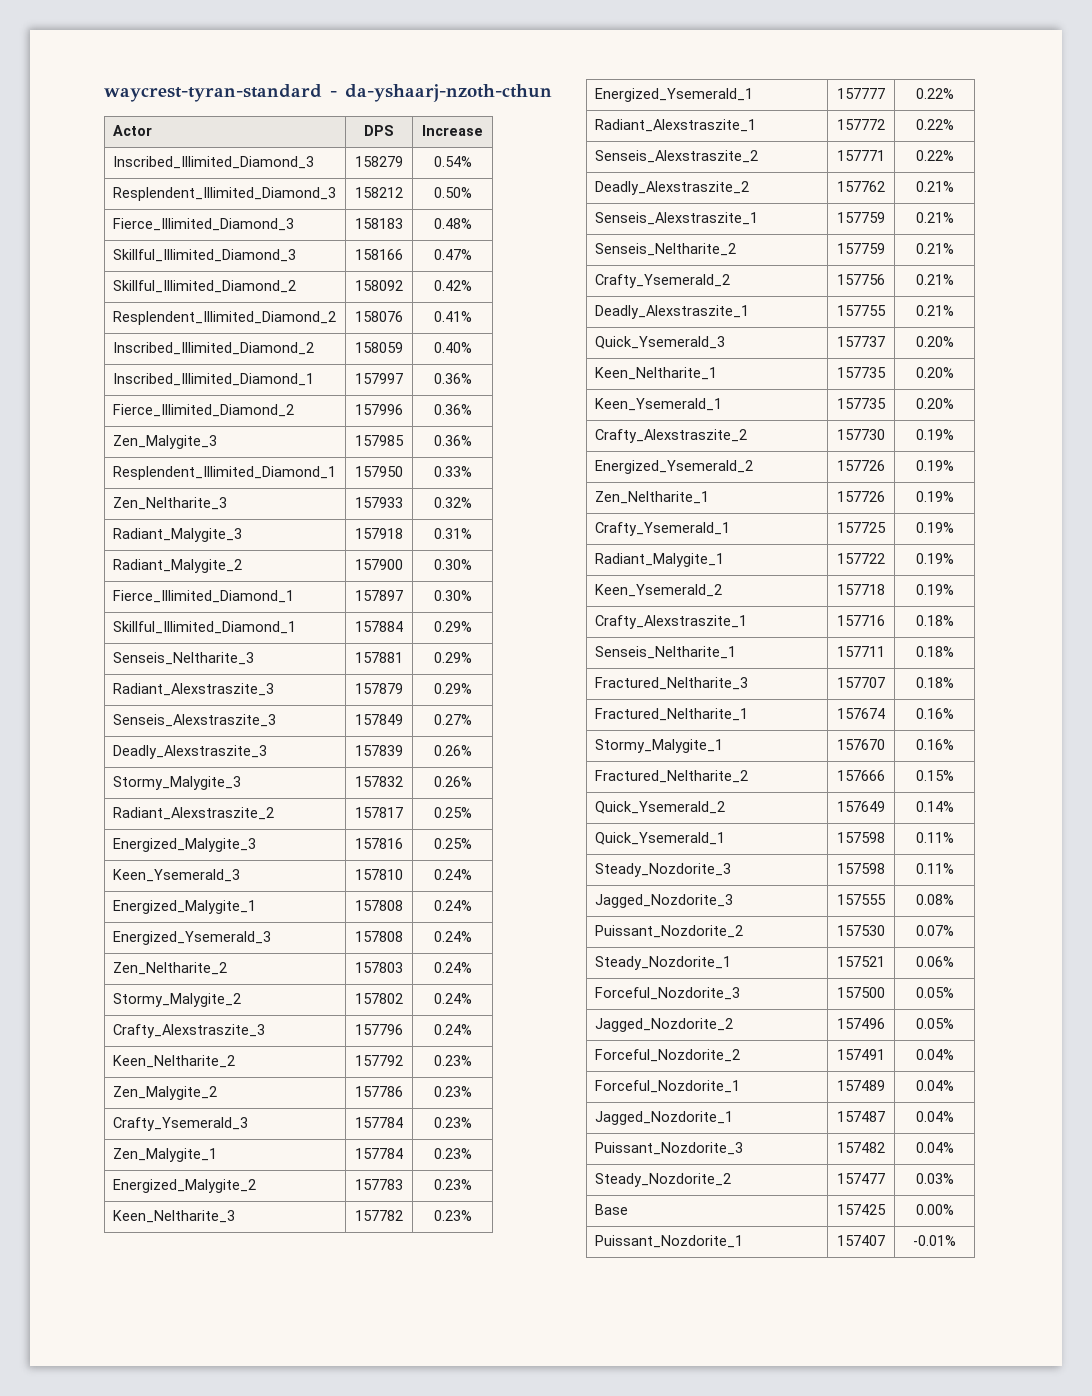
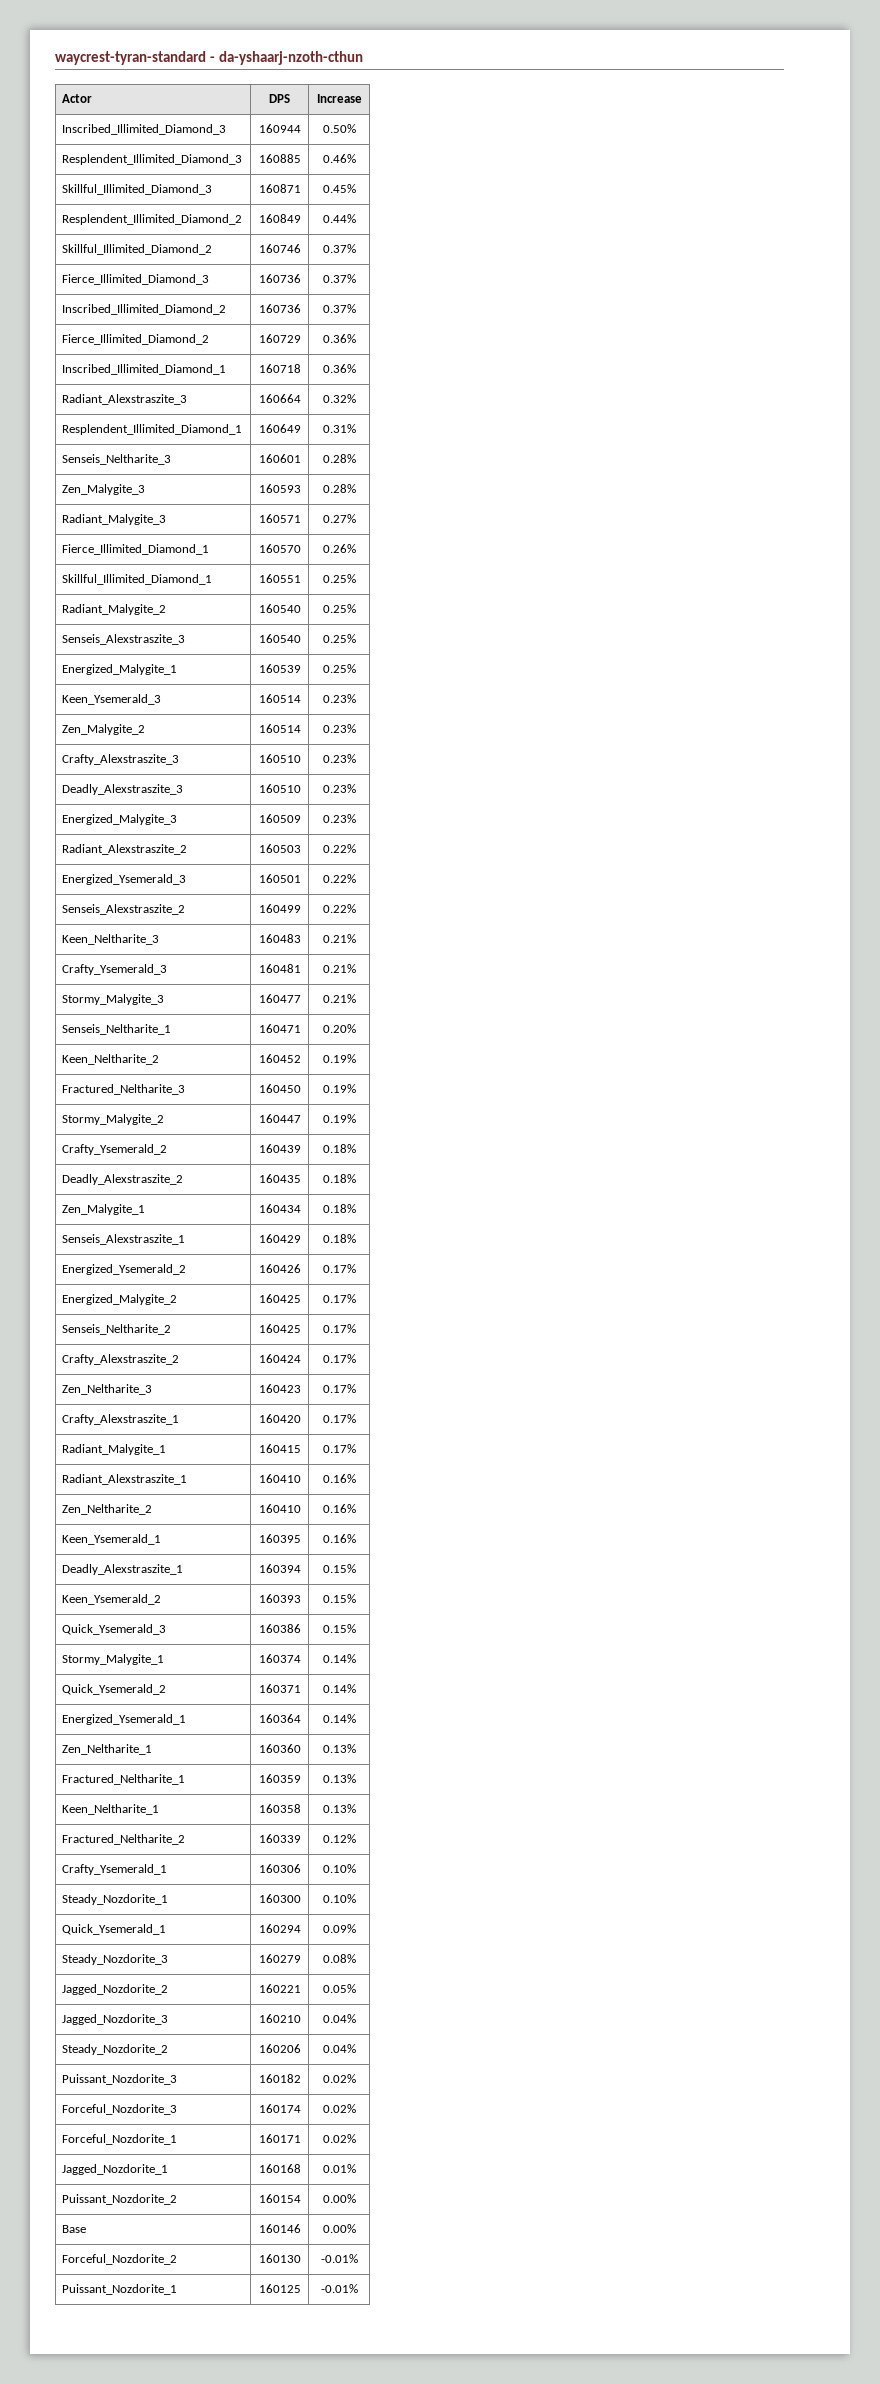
- Inscribed_Illimited_Diamond_3 | 158279 | 0.54%
+ Inscribed_Illimited_Diamond_3 | 160944 | 0.50%
- Resplendent_Illimited_Diamond_3 | 158212 | 0.50%
- Fierce_Illimited_Diamond_3 | 158183 | 0.48%
- Skillful_Illimited_Diamond_3 | 158166 | 0.47%
- Skillful_Illimited_Diamond_2 | 158092 | 0.42%
- Resplendent_Illimited_Diamond_2 | 158076 | 0.41%
- Inscribed_Illimited_Diamond_2 | 158059 | 0.40%
+ Resplendent_Illimited_Diamond_3 | 160885 | 0.46%
+ Skillful_Illimited_Diamond_3 | 160871 | 0.45%
+ Resplendent_Illimited_Diamond_2 | 160849 | 0.44%
+ Skillful_Illimited_Diamond_2 | 160746 | 0.37%
+ Fierce_Illimited_Diamond_3 | 160736 | 0.37%
+ Inscribed_Illimited_Diamond_2 | 160736 | 0.37%
+ Fierce_Illimited_Diamond_2 | 160729 | 0.36%
- Inscribed_Illimited_Diamond_1 | 157997 | 0.36%
- Fierce_Illimited_Diamond_2 | 157996 | 0.36%
- Zen_Malygite_3 | 157985 | 0.36%
- Resplendent_Illimited_Diamond_1 | 157950 | 0.33%
- Zen_Neltharite_3 | 157933 | 0.32%
- Radiant_Malygite_3 | 157918 | 0.31%
- Radiant_Malygite_2 | 157900 | 0.30%
- Fierce_Illimited_Diamond_1 | 157897 | 0.30%
- Skillful_Illimited_Diamond_1 | 157884 | 0.29%
- Senseis_Neltharite_3 | 157881 | 0.29%
- Radiant_Alexstraszite_3 | 157879 | 0.29%
- Senseis_Alexstraszite_3 | 157849 | 0.27%
- Deadly_Alexstraszite_3 | 157839 | 0.26%
- Stormy_Malygite_3 | 157832 | 0.26%
- Radiant_Alexstraszite_2 | 157817 | 0.25%
- Energized_Malygite_3 | 157816 | 0.25%
+ Inscribed_Illimited_Diamond_1 | 160718 | 0.36%
+ Radiant_Alexstraszite_3 | 160664 | 0.32%
+ Resplendent_Illimited_Diamond_1 | 160649 | 0.31%
+ Senseis_Neltharite_3 | 160601 | 0.28%
+ Zen_Malygite_3 | 160593 | 0.28%
+ Radiant_Malygite_3 | 160571 | 0.27%
+ Fierce_Illimited_Diamond_1 | 160570 | 0.26%
+ Skillful_Illimited_Diamond_1 | 160551 | 0.25%
+ Radiant_Malygite_2 | 160540 | 0.25%
+ Senseis_Alexstraszite_3 | 160540 | 0.25%
+ Energized_Malygite_1 | 160539 | 0.25%
- Keen_Ysemerald_3 | 157810 | 0.24%
- Energized_Malygite_1 | 157808 | 0.24%
- Energized_Ysemerald_3 | 157808 | 0.24%
- Zen_Neltharite_2 | 157803 | 0.24%
- Stormy_Malygite_2 | 157802 | 0.24%
- Crafty_Alexstraszite_3 | 157796 | 0.24%
- Keen_Neltharite_2 | 157792 | 0.23%
+ Keen_Ysemerald_3 | 160514 | 0.23%
- Zen_Malygite_2 | 157786 | 0.23%
- Crafty_Ysemerald_3 | 157784 | 0.23%
- Zen_Malygite_1 | 157784 | 0.23%
- Energized_Malygite_2 | 157783 | 0.23%
- Keen_Neltharite_3 | 157782 | 0.23%
- Energized_Ysemerald_1 | 157777 | 0.22%
- Radiant_Alexstraszite_1 | 157772 | 0.22%
+ Zen_Malygite_2 | 160514 | 0.23%
+ Crafty_Alexstraszite_3 | 160510 | 0.23%
+ Deadly_Alexstraszite_3 | 160510 | 0.23%
+ Energized_Malygite_3 | 160509 | 0.23%
+ Radiant_Alexstraszite_2 | 160503 | 0.22%
+ Energized_Ysemerald_3 | 160501 | 0.22%
- Senseis_Alexstraszite_2 | 157771 | 0.22%
- Deadly_Alexstraszite_2 | 157762 | 0.21%
- Senseis_Alexstraszite_1 | 157759 | 0.21%
- Senseis_Neltharite_2 | 157759 | 0.21%
- Crafty_Ysemerald_2 | 157756 | 0.21%
- Deadly_Alexstraszite_1 | 157755 | 0.21%
- Quick_Ysemerald_3 | 157737 | 0.20%
- Keen_Neltharite_1 | 157735 | 0.20%
- Keen_Ysemerald_1 | 157735 | 0.20%
- Crafty_Alexstraszite_2 | 157730 | 0.19%
- Energized_Ysemerald_2 | 157726 | 0.19%
- Zen_Neltharite_1 | 157726 | 0.19%
- Crafty_Ysemerald_1 | 157725 | 0.19%
- Radiant_Malygite_1 | 157722 | 0.19%
- Keen_Ysemerald_2 | 157718 | 0.19%
- Crafty_Alexstraszite_1 | 157716 | 0.18%
- Senseis_Neltharite_1 | 157711 | 0.18%
- Fractured_Neltharite_3 | 157707 | 0.18%
- Fractured_Neltharite_1 | 157674 | 0.16%
- Stormy_Malygite_1 | 157670 | 0.16%
- Fractured_Neltharite_2 | 157666 | 0.15%
- Quick_Ysemerald_2 | 157649 | 0.14%
+ Senseis_Alexstraszite_2 | 160499 | 0.22%
+ Keen_Neltharite_3 | 160483 | 0.21%
+ Crafty_Ysemerald_3 | 160481 | 0.21%
+ Stormy_Malygite_3 | 160477 | 0.21%
+ Senseis_Neltharite_1 | 160471 | 0.20%
+ Keen_Neltharite_2 | 160452 | 0.19%
+ Fractured_Neltharite_3 | 160450 | 0.19%
+ Stormy_Malygite_2 | 160447 | 0.19%
+ Crafty_Ysemerald_2 | 160439 | 0.18%
+ Deadly_Alexstraszite_2 | 160435 | 0.18%
+ Zen_Malygite_1 | 160434 | 0.18%
+ Senseis_Alexstraszite_1 | 160429 | 0.18%
+ Energized_Ysemerald_2 | 160426 | 0.17%
+ Energized_Malygite_2 | 160425 | 0.17%
+ Senseis_Neltharite_2 | 160425 | 0.17%
+ Crafty_Alexstraszite_2 | 160424 | 0.17%
+ Zen_Neltharite_3 | 160423 | 0.17%
+ Crafty_Alexstraszite_1 | 160420 | 0.17%
+ Radiant_Malygite_1 | 160415 | 0.17%
+ Radiant_Alexstraszite_1 | 160410 | 0.16%
+ Zen_Neltharite_2 | 160410 | 0.16%
+ Keen_Ysemerald_1 | 160395 | 0.16%
+ Deadly_Alexstraszite_1 | 160394 | 0.15%
+ Keen_Ysemerald_2 | 160393 | 0.15%
+ Quick_Ysemerald_3 | 160386 | 0.15%
+ Stormy_Malygite_1 | 160374 | 0.14%
+ Quick_Ysemerald_2 | 160371 | 0.14%
+ Energized_Ysemerald_1 | 160364 | 0.14%
+ Zen_Neltharite_1 | 160360 | 0.13%
+ Fractured_Neltharite_1 | 160359 | 0.13%
+ Keen_Neltharite_1 | 160358 | 0.13%
+ Fractured_Neltharite_2 | 160339 | 0.12%
+ Crafty_Ysemerald_1 | 160306 | 0.10%
+ Steady_Nozdorite_1 | 160300 | 0.10%
- Quick_Ysemerald_1 | 157598 | 0.11%
+ Quick_Ysemerald_1 | 160294 | 0.09%
- Steady_Nozdorite_3 | 157598 | 0.11%
- Jagged_Nozdorite_3 | 157555 | 0.08%
- Puissant_Nozdorite_2 | 157530 | 0.07%
- Steady_Nozdorite_1 | 157521 | 0.06%
- Forceful_Nozdorite_3 | 157500 | 0.05%
- Jagged_Nozdorite_2 | 157496 | 0.05%
- Forceful_Nozdorite_2 | 157491 | 0.04%
- Forceful_Nozdorite_1 | 157489 | 0.04%
- Jagged_Nozdorite_1 | 157487 | 0.04%
- Puissant_Nozdorite_3 | 157482 | 0.04%
- Steady_Nozdorite_2 | 157477 | 0.03%
+ Steady_Nozdorite_3 | 160279 | 0.08%
+ Jagged_Nozdorite_2 | 160221 | 0.05%
+ Jagged_Nozdorite_3 | 160210 | 0.04%
+ Steady_Nozdorite_2 | 160206 | 0.04%
+ Puissant_Nozdorite_3 | 160182 | 0.02%
+ Forceful_Nozdorite_3 | 160174 | 0.02%
+ Forceful_Nozdorite_1 | 160171 | 0.02%
+ Jagged_Nozdorite_1 | 160168 | 0.01%
+ Puissant_Nozdorite_2 | 160154 | 0.00%
- Base | 157425 | 0.00%
+ Base | 160146 | 0.00%
+ Forceful_Nozdorite_2 | 160130 | -0.01%
- Puissant_Nozdorite_1 | 157407 | -0.01%
+ Puissant_Nozdorite_1 | 160125 | -0.01%

